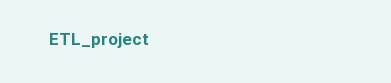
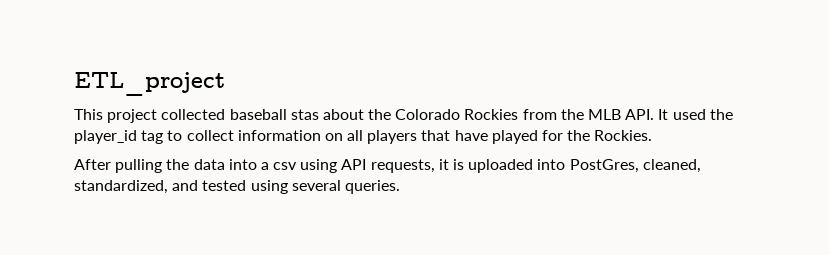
+ This project collected baseball stas about the Colorado Rockies from the MLB API. It used the player_id tag to collect information on all players that have played for the Rockies.
+ After pulling the data into a csv using API requests, it is uploaded into PostGres, cleaned, standardized, and tested using several queries.

